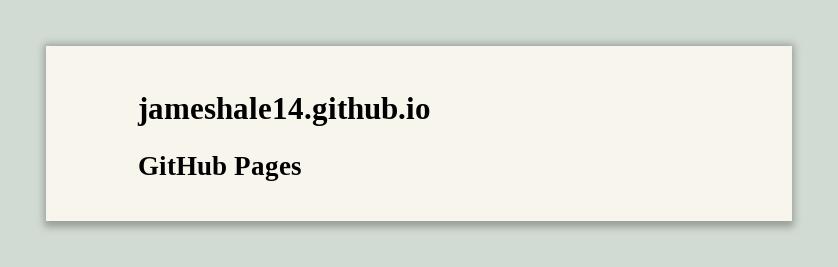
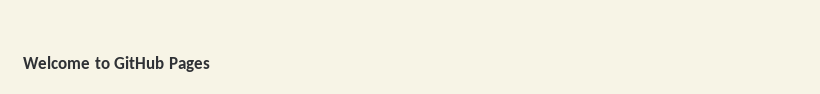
- jameshale14.github.io
- GitHub Pages
+ Welcome to GitHub Pages

